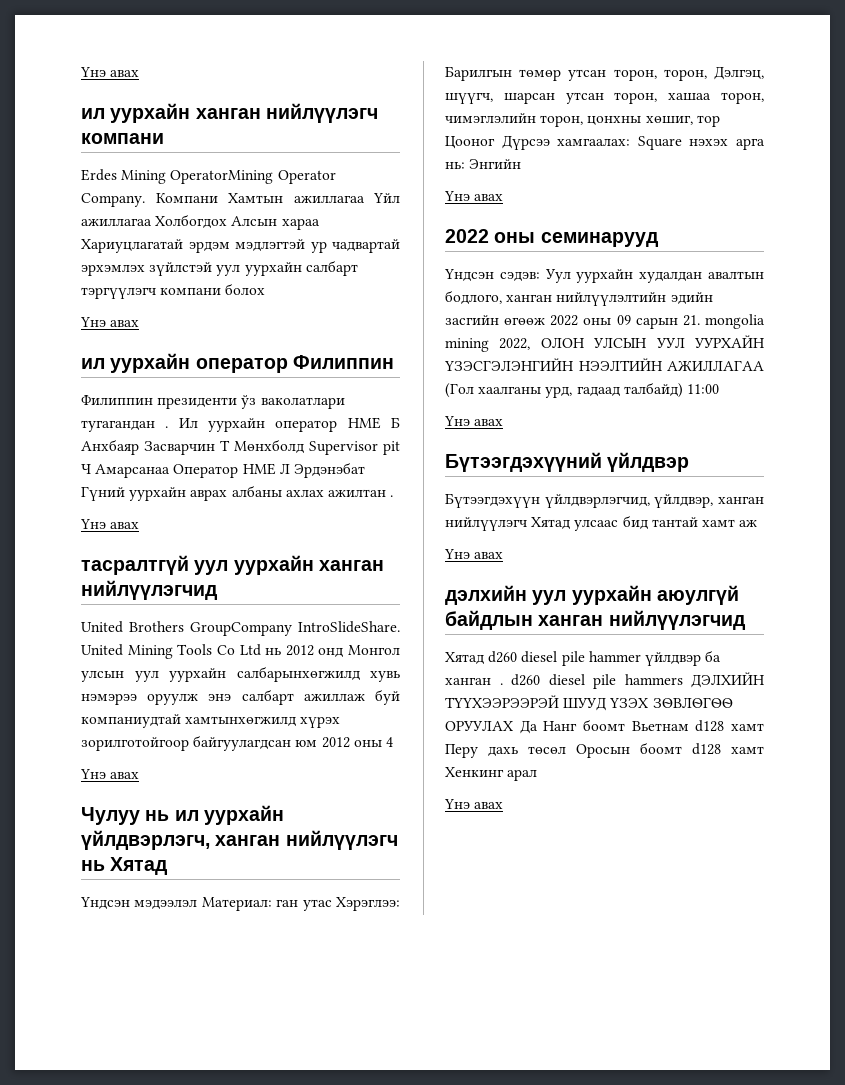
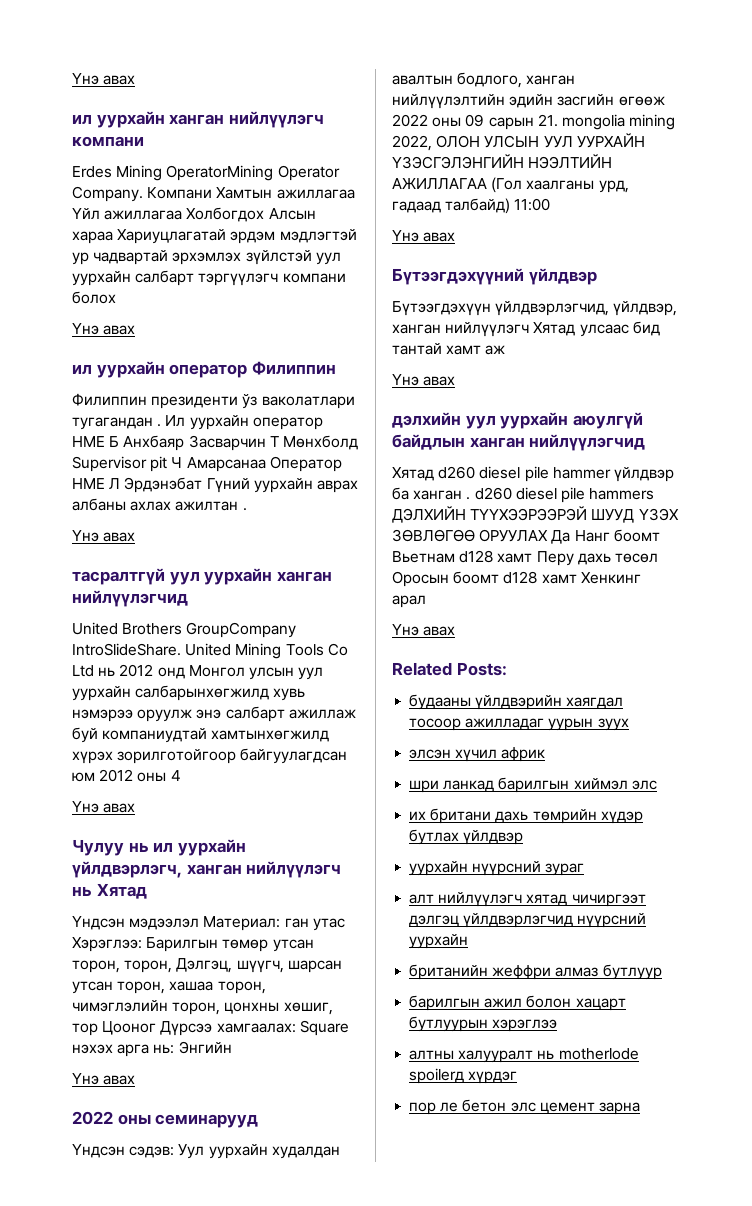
+ Related Posts:
+ будааны үйлдвэрийн хаягдал тосоор ажилладаг уурын зуух
+ элсэн хүчил африк
+ шри ланкад барилгын хиймэл элс
+ их британи дахь төмрийн хүдэр бутлах үйлдвэр
+ уурхайн нүүрсний зураг
+ алт нийлүүлэгч хятад чичиргээт дэлгэц үйлдвэрлэгчид нүүрсний уурхайн
+ британийн жеффри алмаз бутлуур
+ барилгын ажил болон хацарт бутлуурын хэрэглээ
+ алтны халууралт нь motherlode spoilerд хүрдэг
+ пор ле бетон элс цемент зарна

